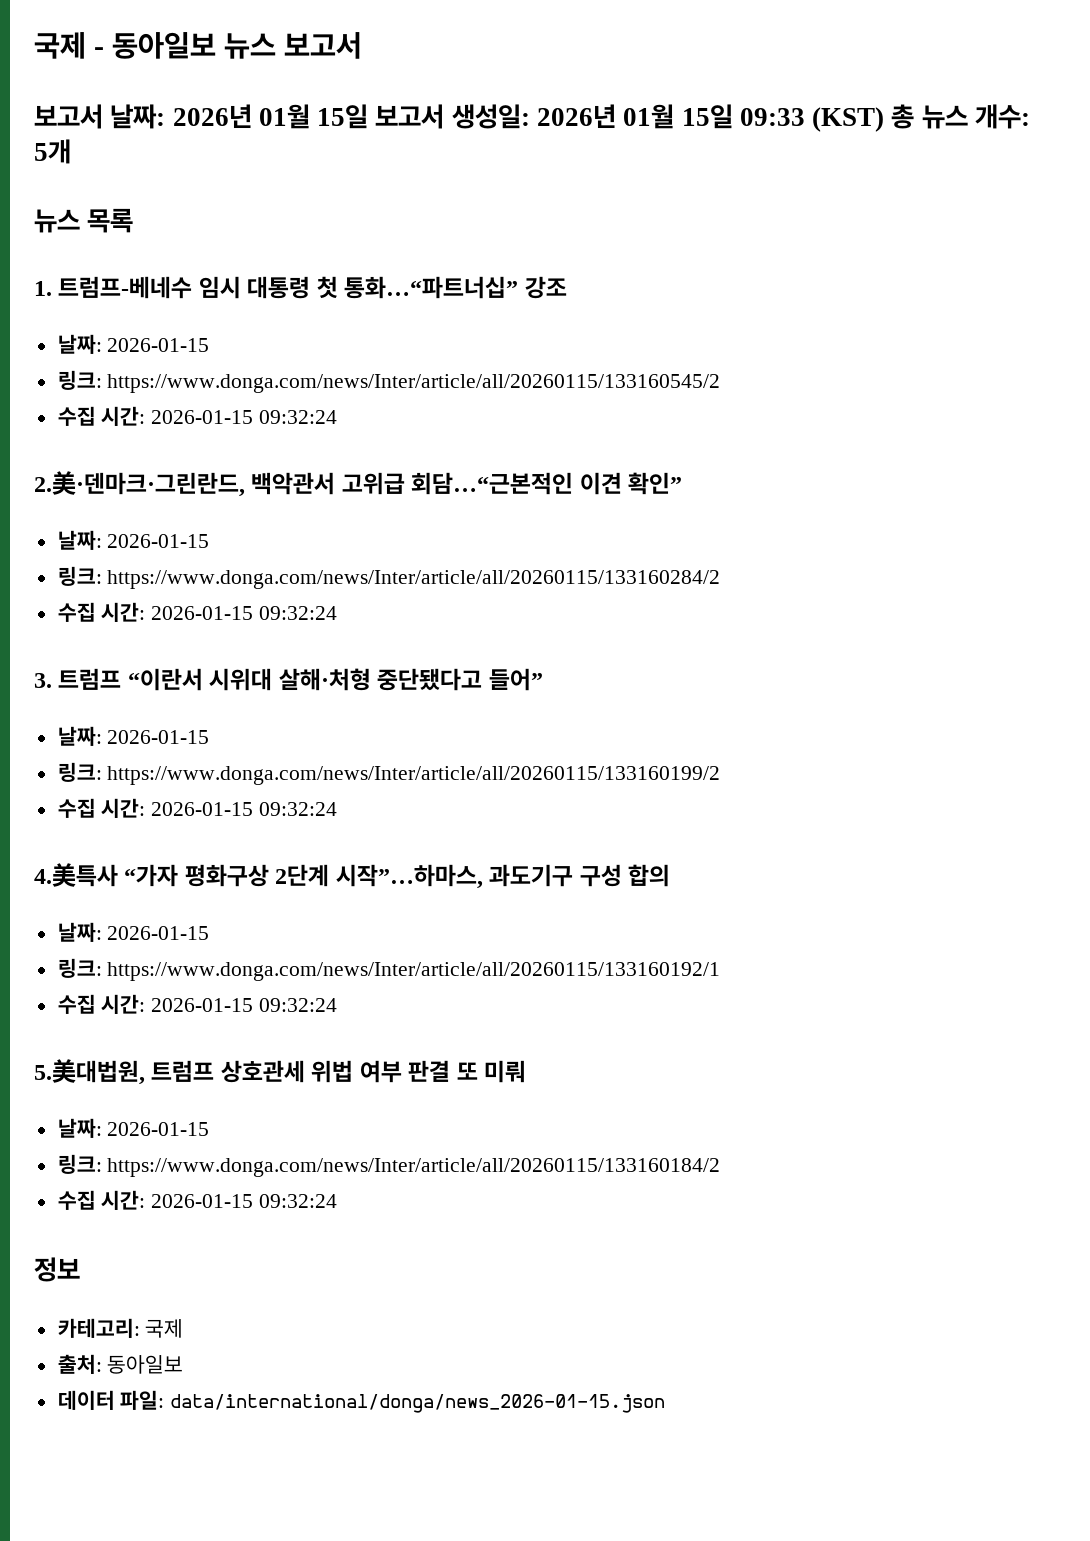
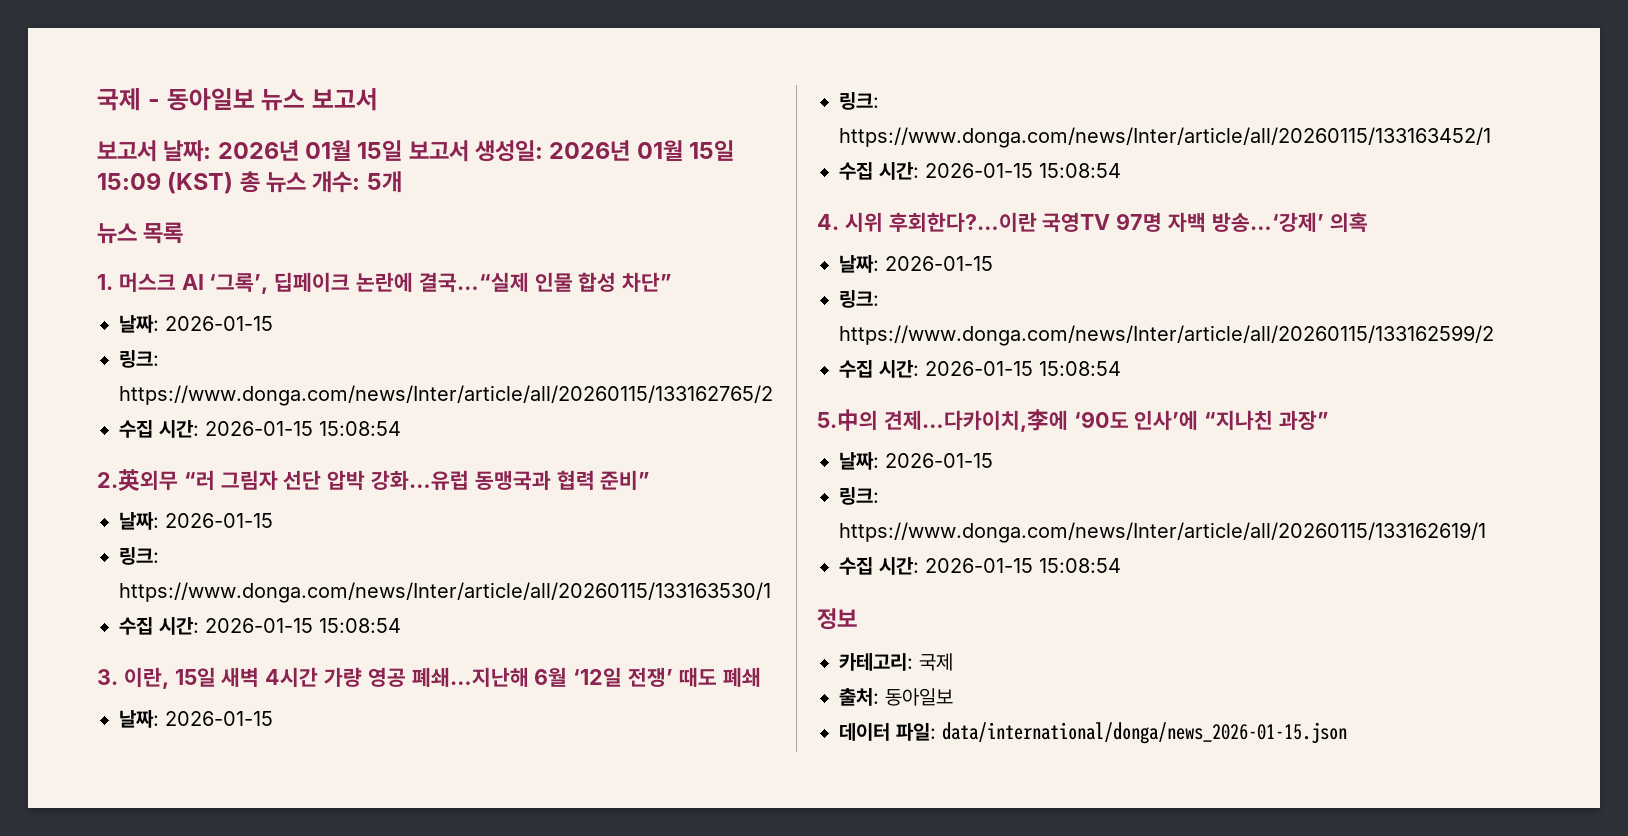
- 보고서 날짜: 2026년 01월 15일 보고서 생성일: 2026년 01월 15일 09:33 (KST) 총 뉴스 개수: 5개
+ 보고서 날짜: 2026년 01월 15일 보고서 생성일: 2026년 01월 15일 15:09 (KST) 총 뉴스 개수: 5개
- 1. 트럼프-베네수 임시 대통령 첫 통화…“파트너십” 강조
+ 1. 머스크 AI ‘그록’, 딥페이크 논란에 결국…“실제 인물 합성 차단”
  날짜: 2026-01-15
- 링크: https://www.donga.com/news/Inter/article/all/20260115/133160545/2
- 수집 시간: 2026-01-15 09:32:24
+ 링크: https://www.donga.com/news/Inter/article/all/20260115/133162765/2
+ 수집 시간: 2026-01-15 15:08:54
- 2.美·덴마크·그린란드, 백악관서 고위급 회담…“근본적인 이견 확인”
+ 2.英외무 “러 그림자 선단 압박 강화…유럽 동맹국과 협력 준비”
  날짜: 2026-01-15
- 링크: https://www.donga.com/news/Inter/article/all/20260115/133160284/2
- 수집 시간: 2026-01-15 09:32:24
+ 링크: https://www.donga.com/news/Inter/article/all/20260115/133163530/1
+ 수집 시간: 2026-01-15 15:08:54
- 3. 트럼프 “이란서 시위대 살해·처형 중단됐다고 들어”
+ 3. 이란, 15일 새벽 4시간 가량 영공 폐쇄…지난해 6월 ‘12일 전쟁’ 때도 폐쇄
  날짜: 2026-01-15
- 링크: https://www.donga.com/news/Inter/article/all/20260115/133160199/2
- 수집 시간: 2026-01-15 09:32:24
+ 링크: https://www.donga.com/news/Inter/article/all/20260115/133163452/1
+ 수집 시간: 2026-01-15 15:08:54
- 4.美특사 “가자 평화구상 2단계 시작”…하마스, 과도기구 구성 합의
+ 4. 시위 후회한다?…이란 국영TV 97명 자백 방송…‘강제’ 의혹
  날짜: 2026-01-15
- 링크: https://www.donga.com/news/Inter/article/all/20260115/133160192/1
- 수집 시간: 2026-01-15 09:32:24
+ 링크: https://www.donga.com/news/Inter/article/all/20260115/133162599/2
+ 수집 시간: 2026-01-15 15:08:54
- 5.美대법원, 트럼프 상호관세 위법 여부 판결 또 미뤄
+ 5.中의 견제…다카이치,李에 ‘90도 인사’에 “지나친 과장”
  날짜: 2026-01-15
- 링크: https://www.donga.com/news/Inter/article/all/20260115/133160184/2
- 수집 시간: 2026-01-15 09:32:24
+ 링크: https://www.donga.com/news/Inter/article/all/20260115/133162619/1
+ 수집 시간: 2026-01-15 15:08:54

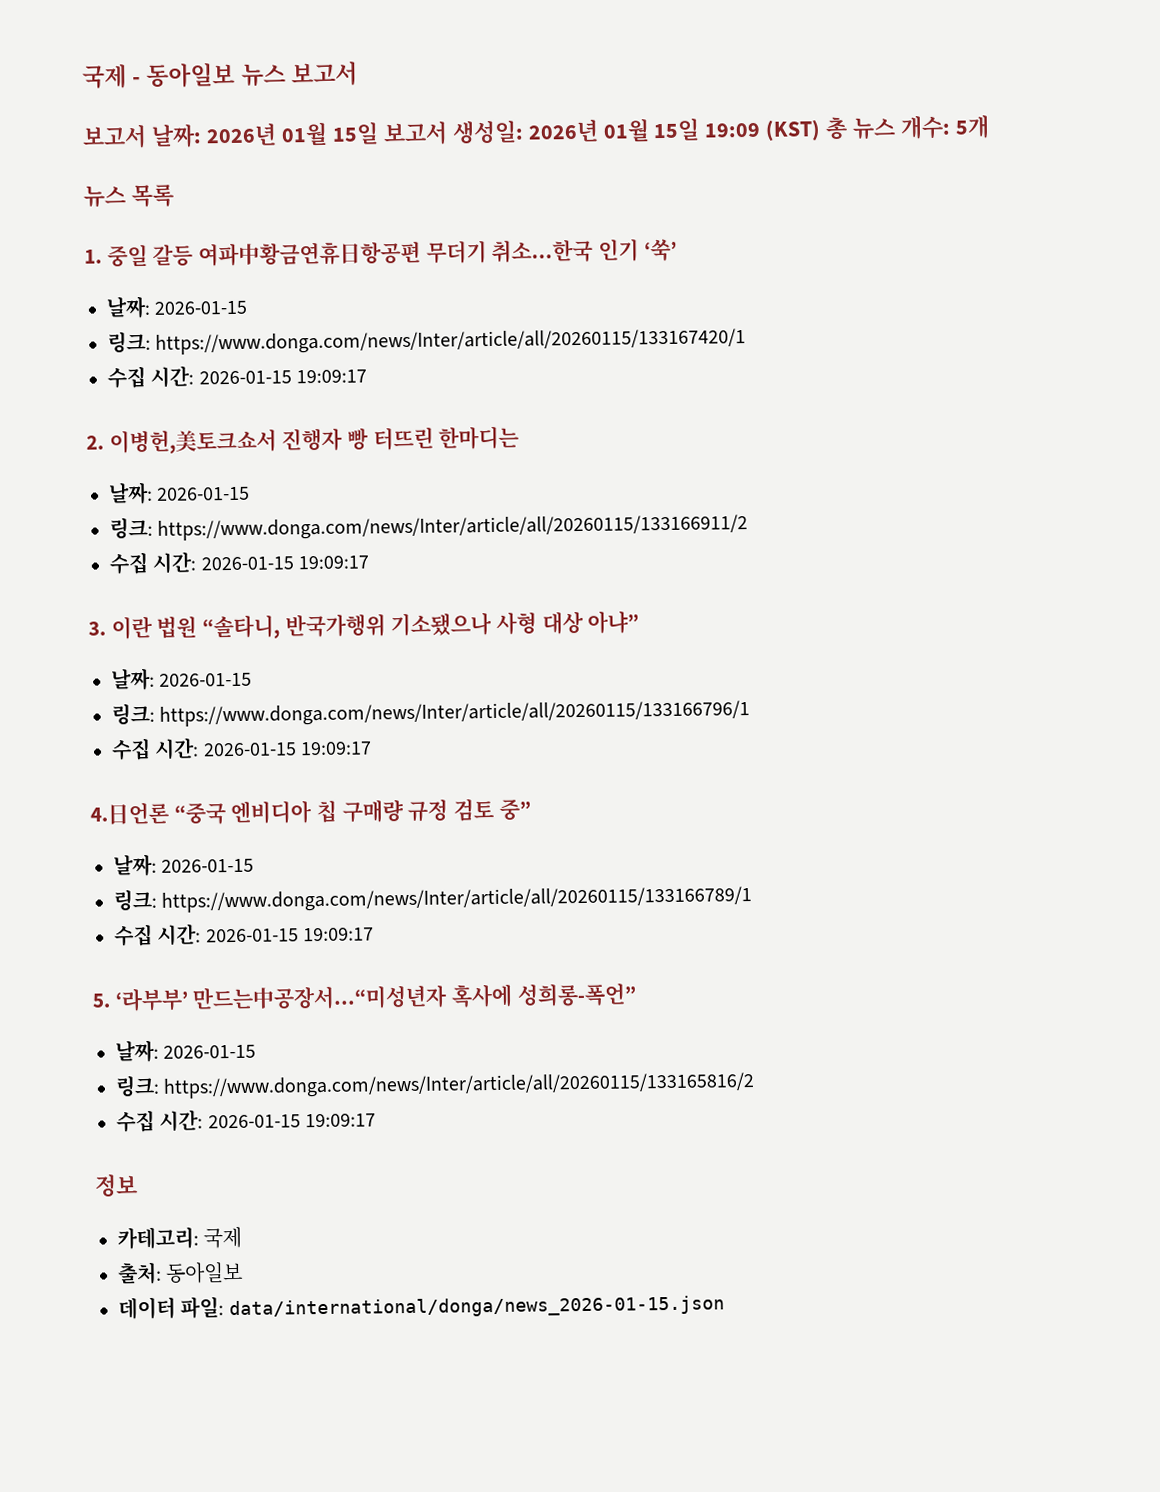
- 보고서 날짜: 2026년 01월 15일 보고서 생성일: 2026년 01월 15일 15:09 (KST) 총 뉴스 개수: 5개
+ 보고서 날짜: 2026년 01월 15일 보고서 생성일: 2026년 01월 15일 19:09 (KST) 총 뉴스 개수: 5개
- 1. 머스크 AI ‘그록’, 딥페이크 논란에 결국…“실제 인물 합성 차단”
+ 1. 중일 갈등 여파中황금연휴日항공편 무더기 취소…한국 인기 ‘쑥’
  날짜: 2026-01-15
- 링크: https://www.donga.com/news/Inter/article/all/20260115/133162765/2
- 수집 시간: 2026-01-15 15:08:54
+ 링크: https://www.donga.com/news/Inter/article/all/20260115/133167420/1
+ 수집 시간: 2026-01-15 19:09:17
- 2.英외무 “러 그림자 선단 압박 강화…유럽 동맹국과 협력 준비”
+ 2. 이병헌,美토크쇼서 진행자 빵 터뜨린 한마디는
  날짜: 2026-01-15
- 링크: https://www.donga.com/news/Inter/article/all/20260115/133163530/1
- 수집 시간: 2026-01-15 15:08:54
+ 링크: https://www.donga.com/news/Inter/article/all/20260115/133166911/2
+ 수집 시간: 2026-01-15 19:09:17
- 3. 이란, 15일 새벽 4시간 가량 영공 폐쇄…지난해 6월 ‘12일 전쟁’ 때도 폐쇄
+ 3. 이란 법원 “솔타니, 반국가행위 기소됐으나 사형 대상 아냐”
  날짜: 2026-01-15
- 링크: https://www.donga.com/news/Inter/article/all/20260115/133163452/1
- 수집 시간: 2026-01-15 15:08:54
+ 링크: https://www.donga.com/news/Inter/article/all/20260115/133166796/1
+ 수집 시간: 2026-01-15 19:09:17
- 4. 시위 후회한다?…이란 국영TV 97명 자백 방송…‘강제’ 의혹
+ 4.日언론 “중국 엔비디아 칩 구매량 규정 검토 중”
  날짜: 2026-01-15
- 링크: https://www.donga.com/news/Inter/article/all/20260115/133162599/2
- 수집 시간: 2026-01-15 15:08:54
+ 링크: https://www.donga.com/news/Inter/article/all/20260115/133166789/1
+ 수집 시간: 2026-01-15 19:09:17
- 5.中의 견제…다카이치,李에 ‘90도 인사’에 “지나친 과장”
+ 5. ‘라부부’ 만드는中공장서…“미성년자 혹사에 성희롱-폭언”
  날짜: 2026-01-15
- 링크: https://www.donga.com/news/Inter/article/all/20260115/133162619/1
- 수집 시간: 2026-01-15 15:08:54
+ 링크: https://www.donga.com/news/Inter/article/all/20260115/133165816/2
+ 수집 시간: 2026-01-15 19:09:17

